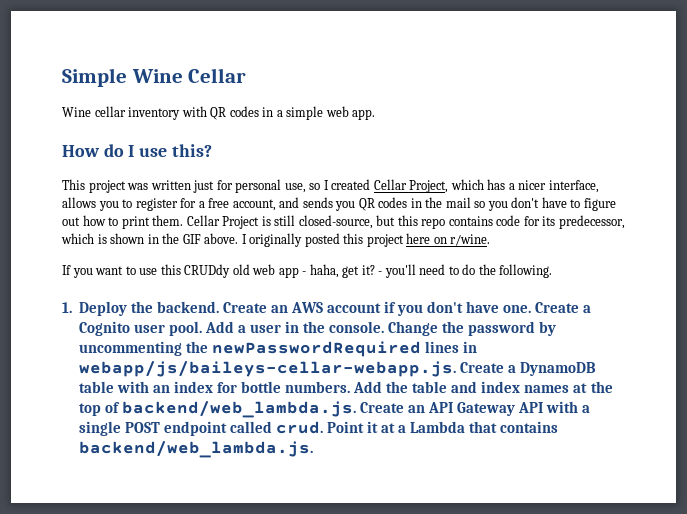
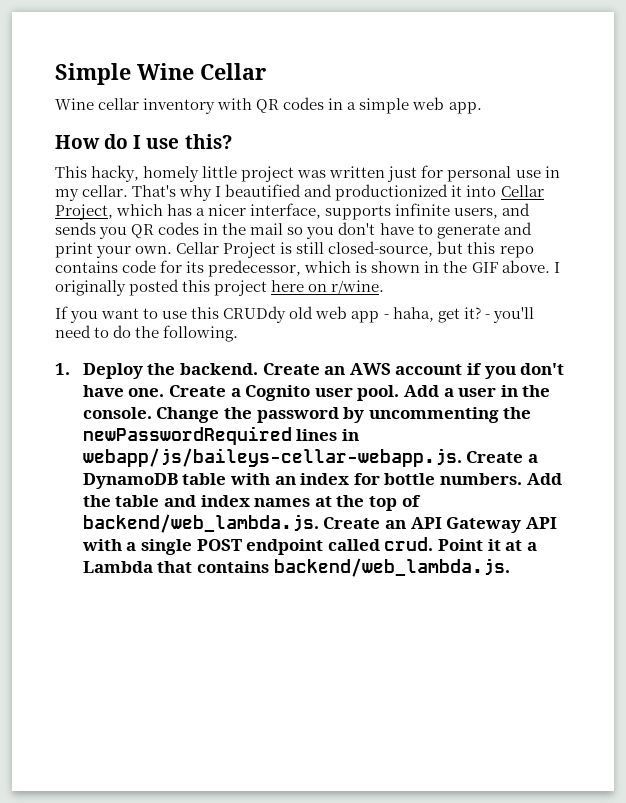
- This project was written just for personal use, so I created Cellar Project, which has a nicer interface, allows you to register for a free account, and sends you QR codes in the mail so you don't have to figure out how to print them.
+ This hacky, homely little project was written just for personal use in my cellar. That's why I beautified and productionized it into Cellar Project, which has a nicer interface, supports infinite users, and sends you QR codes in the mail so you don't have to generate and print your own.

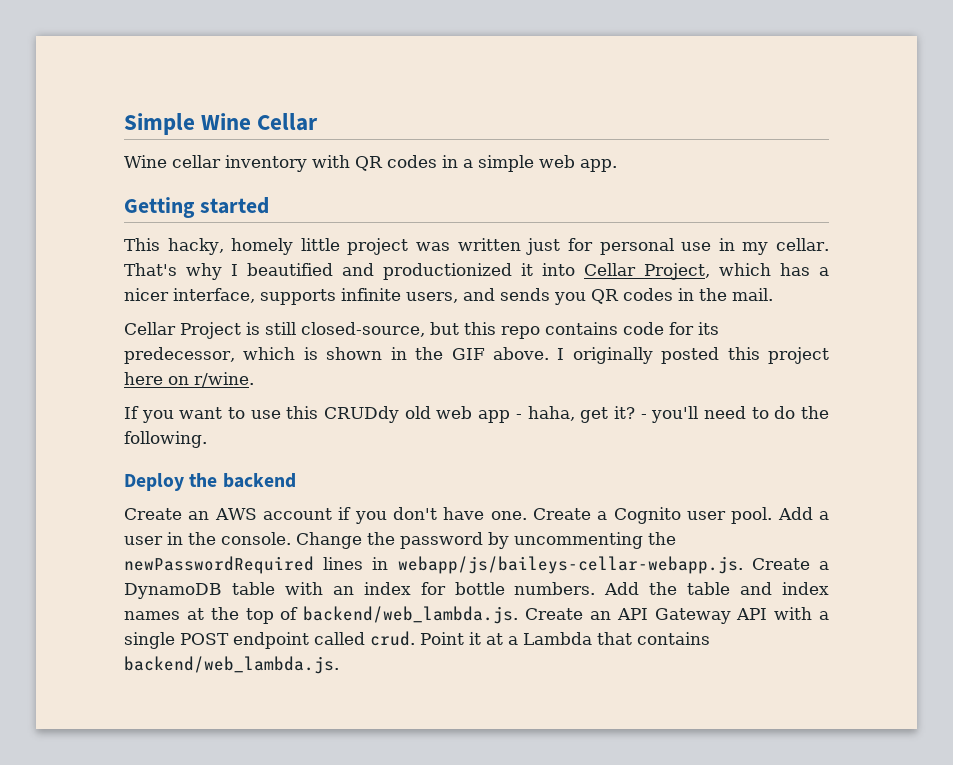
- How do I use this?
+ Getting started
- That's why I beautified and productionized it into Cellar Project, which has a nicer interface, supports infinite users, and sends you QR codes in the mail so you don't have to generate and print your own. Cellar Project is still closed-source, but this repo contains code for its predecessor, which is shown in the GIF above.
+ That's why I beautified and productionized it into Cellar Project, which has a nicer interface, supports infinite users, and sends you QR codes in the mail.
+ Cellar Project is still closed-source, but this repo contains code for its predecessor, which is shown in the GIF above.
- 1. Deploy the backend. Create an AWS account if you don't have one.
+ Deploy the backend
+ Create an AWS account if you don't have one.

